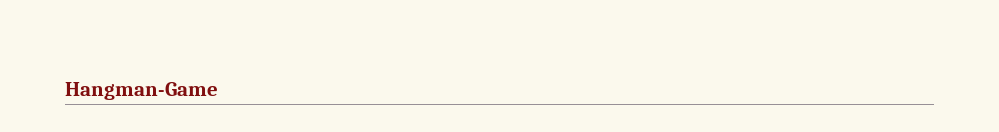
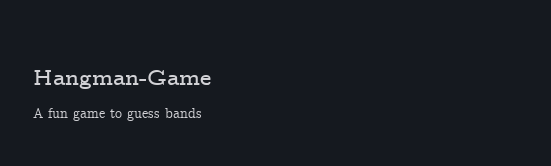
+ A fun game to guess bands

